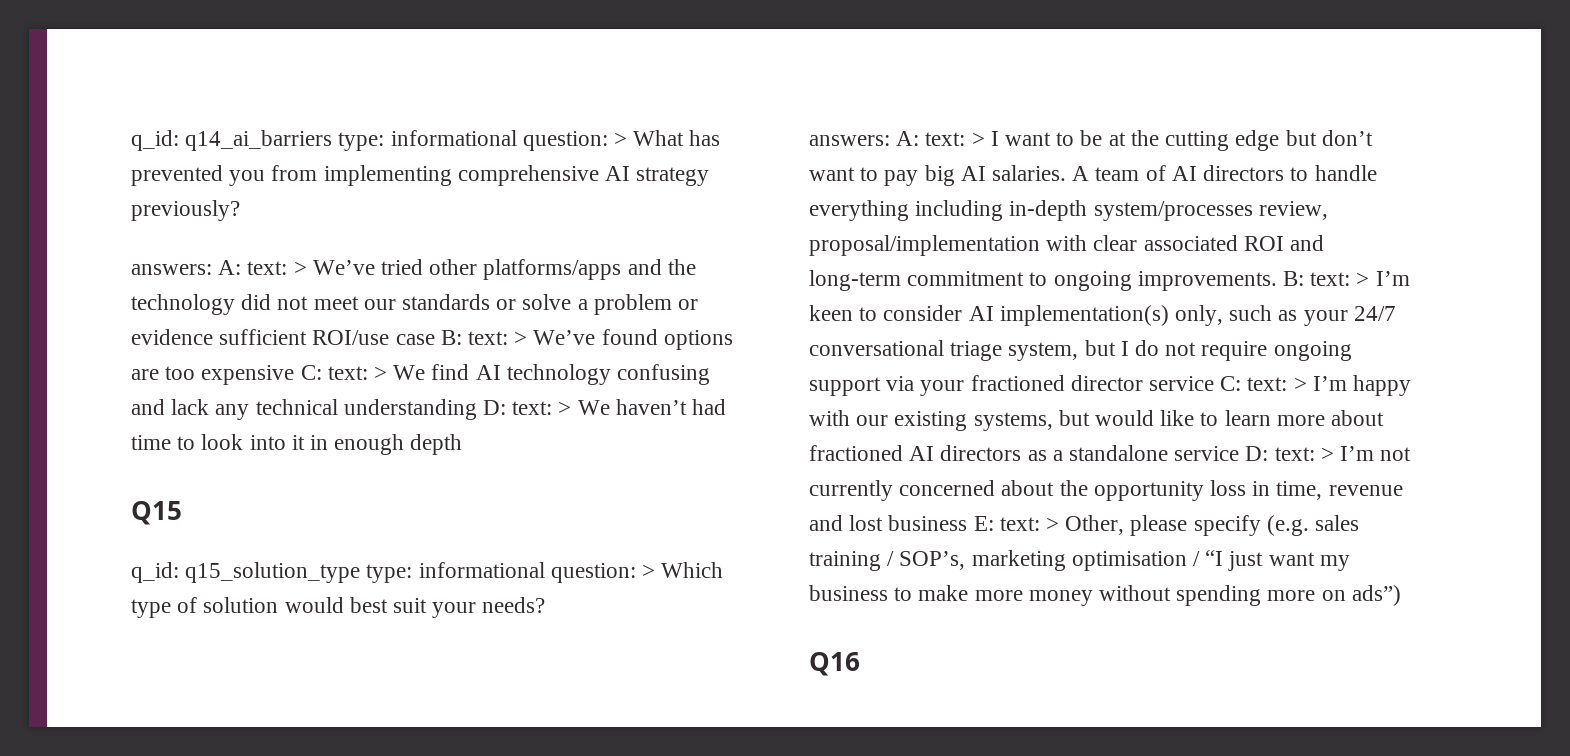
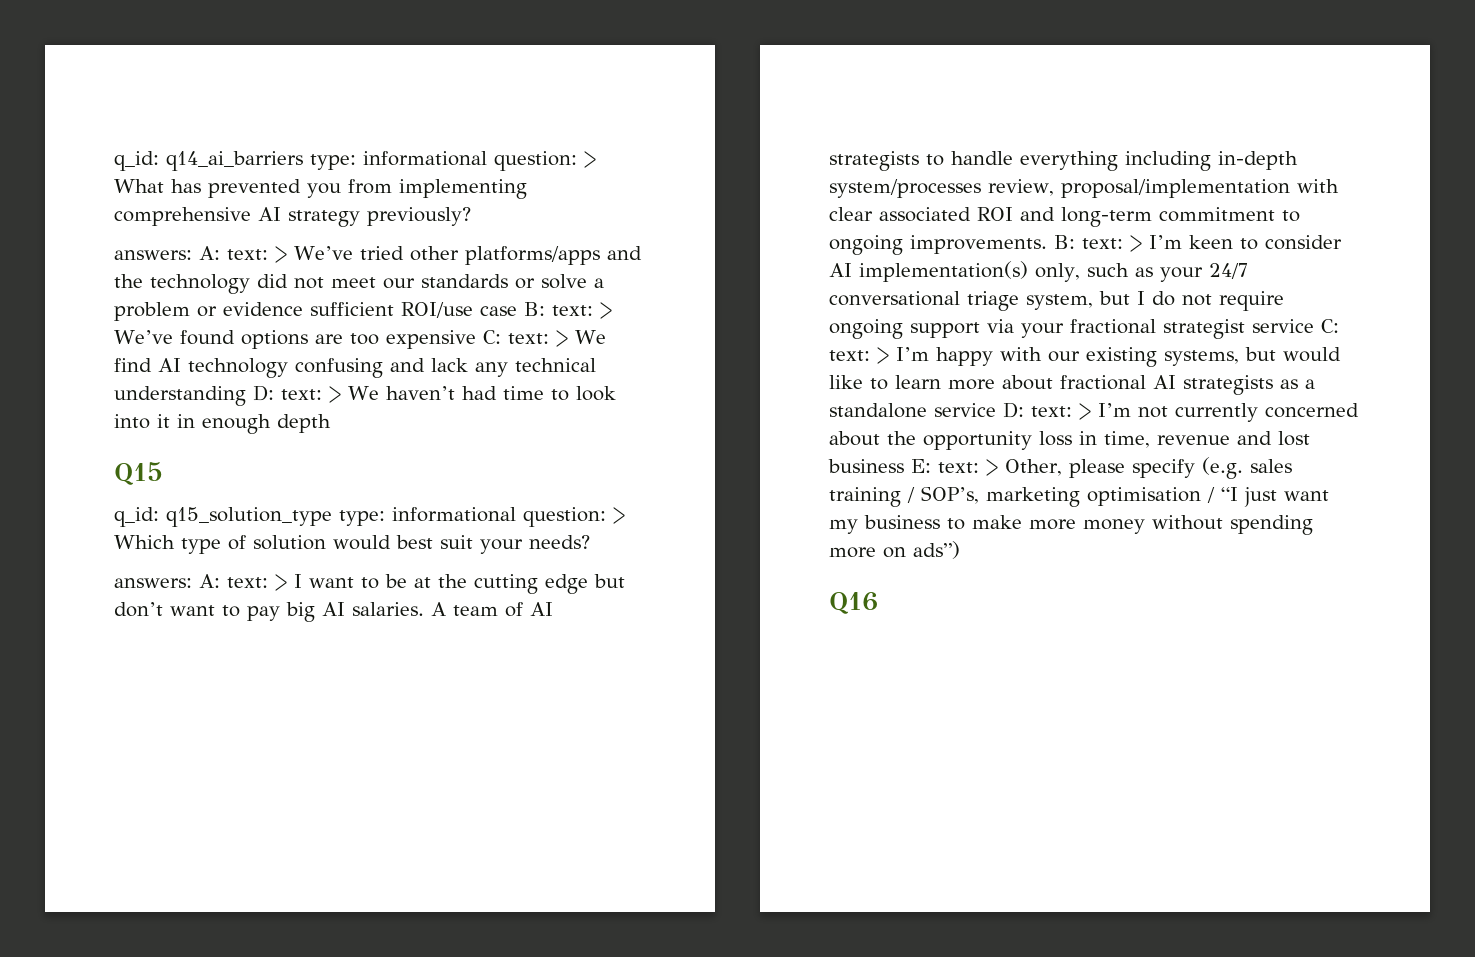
- A team of AI directors to handle everything including in-depth system/processes review, proposal/implementation with clear associated ROI and long-term commitment to ongoing improvements.
+ A team of AI strategists to handle everything including in-depth system/processes review, proposal/implementation with clear associated ROI and long-term commitment to ongoing improvements.
- > I’m keen to consider AI implementation(s) only, such as your 24/7 conversational triage system, but I do not require ongoing support via your fractioned director service C:
+ > I’m keen to consider AI implementation(s) only, such as your 24/7 conversational triage system, but I do not require ongoing support via your fractional strategist service C:
- > I’m happy with our existing systems, but would like to learn more about fractioned AI directors as a standalone service D:
+ > I’m happy with our existing systems, but would like to learn more about fractional AI strategists as a standalone service D:

